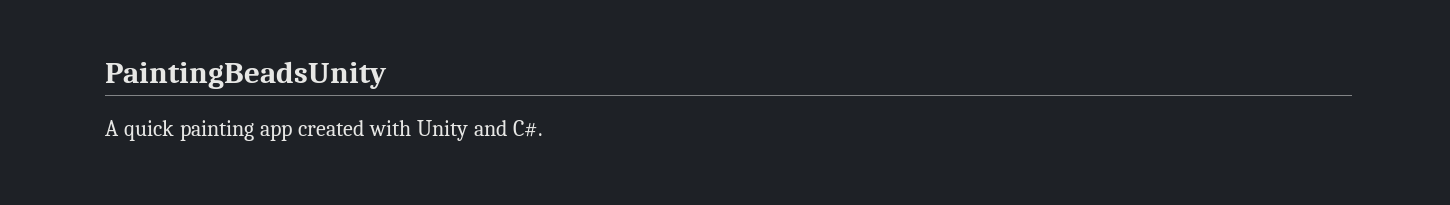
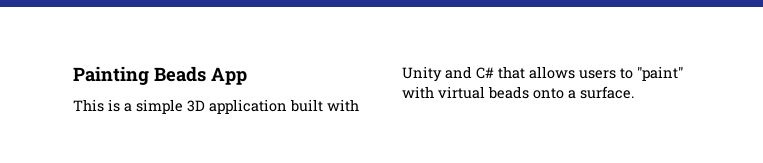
- PaintingBeadsUnity
- A quick painting app created with Unity and C#.
+ Painting Beads App
+ This is a simple 3D application built with Unity and C# that allows users to "paint" with virtual beads onto a surface.

